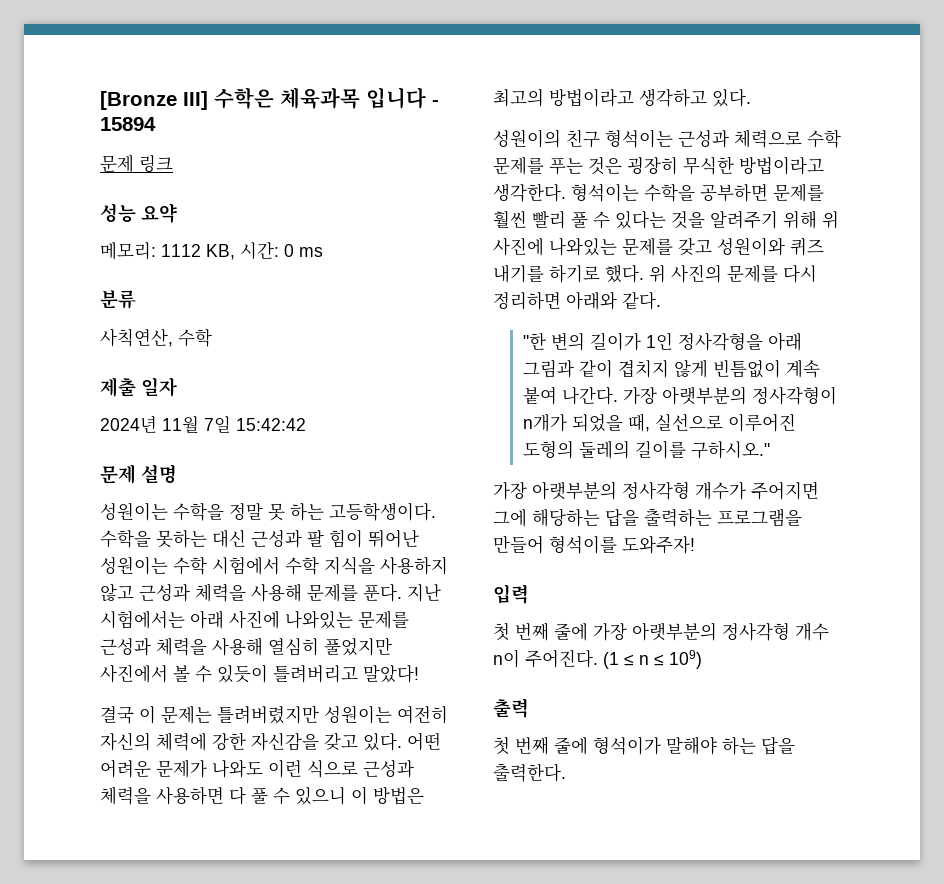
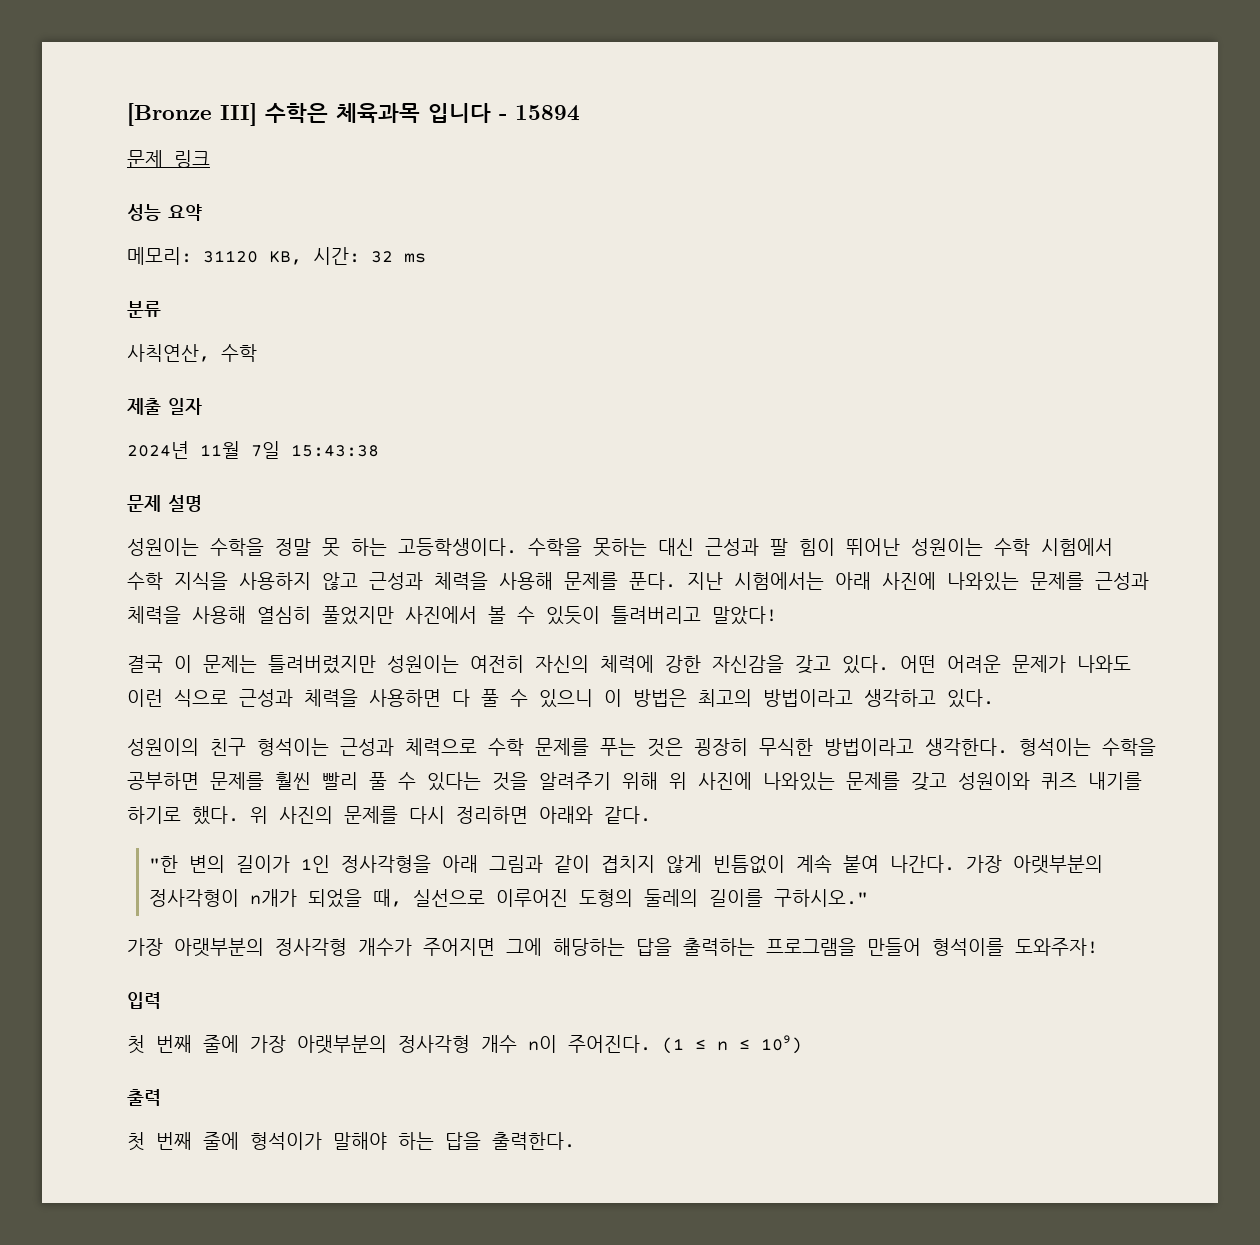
- 메모리: 1112 KB, 시간: 0 ms
+ 메모리: 31120 KB, 시간: 32 ms
- 2024년 11월 7일 15:42:42
+ 2024년 11월 7일 15:43:38

